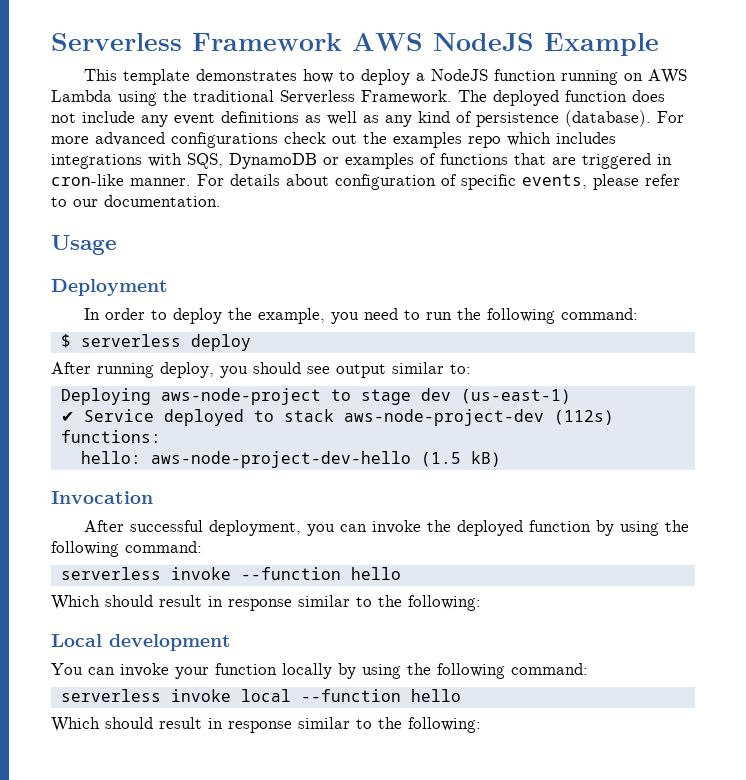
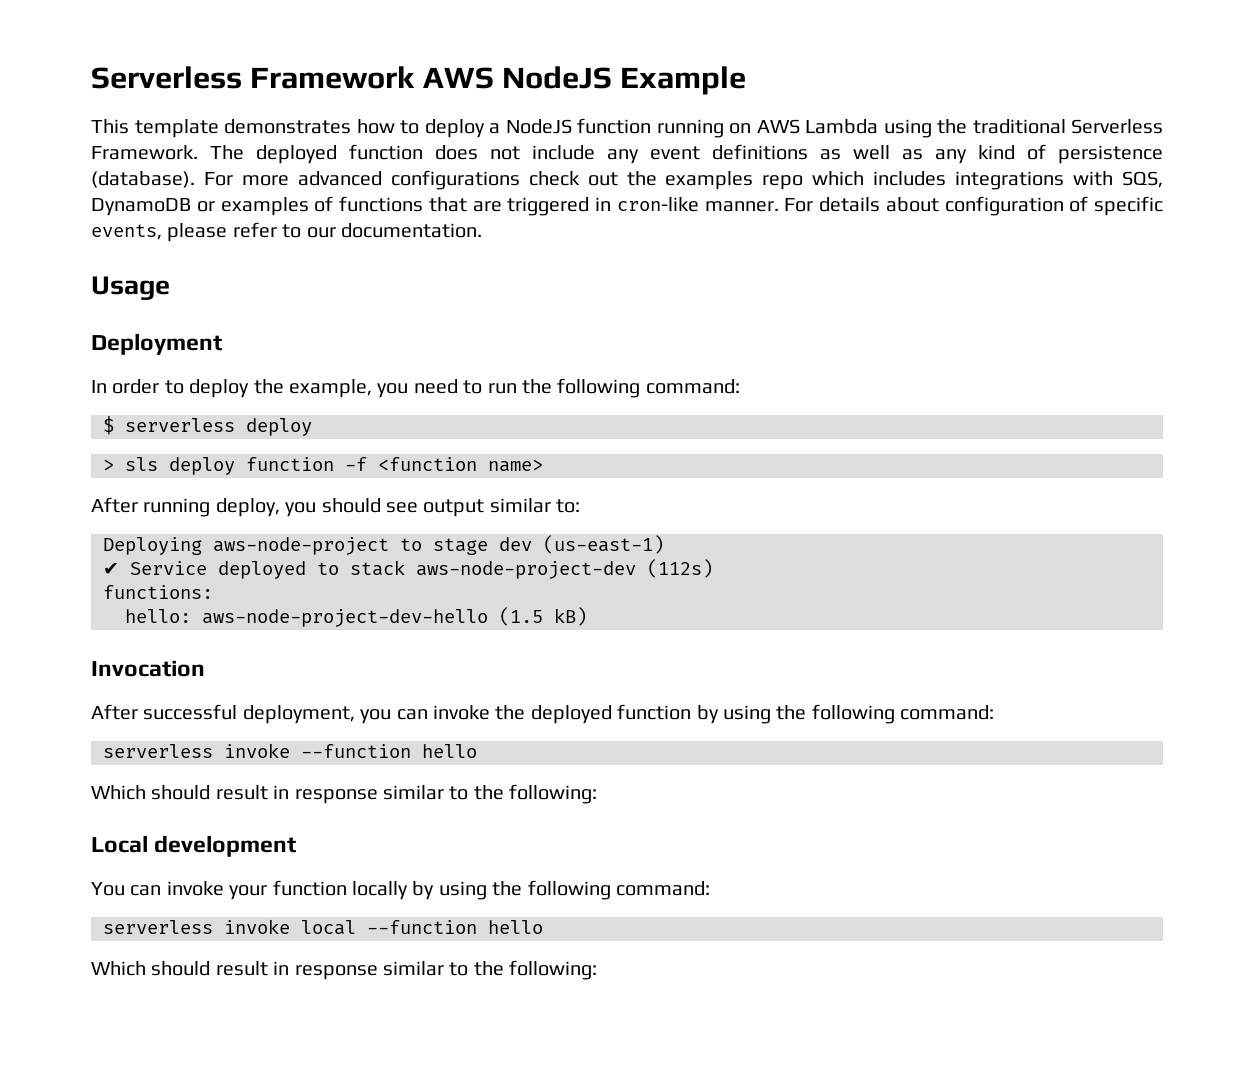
+ > sls deploy function -f <function name>

